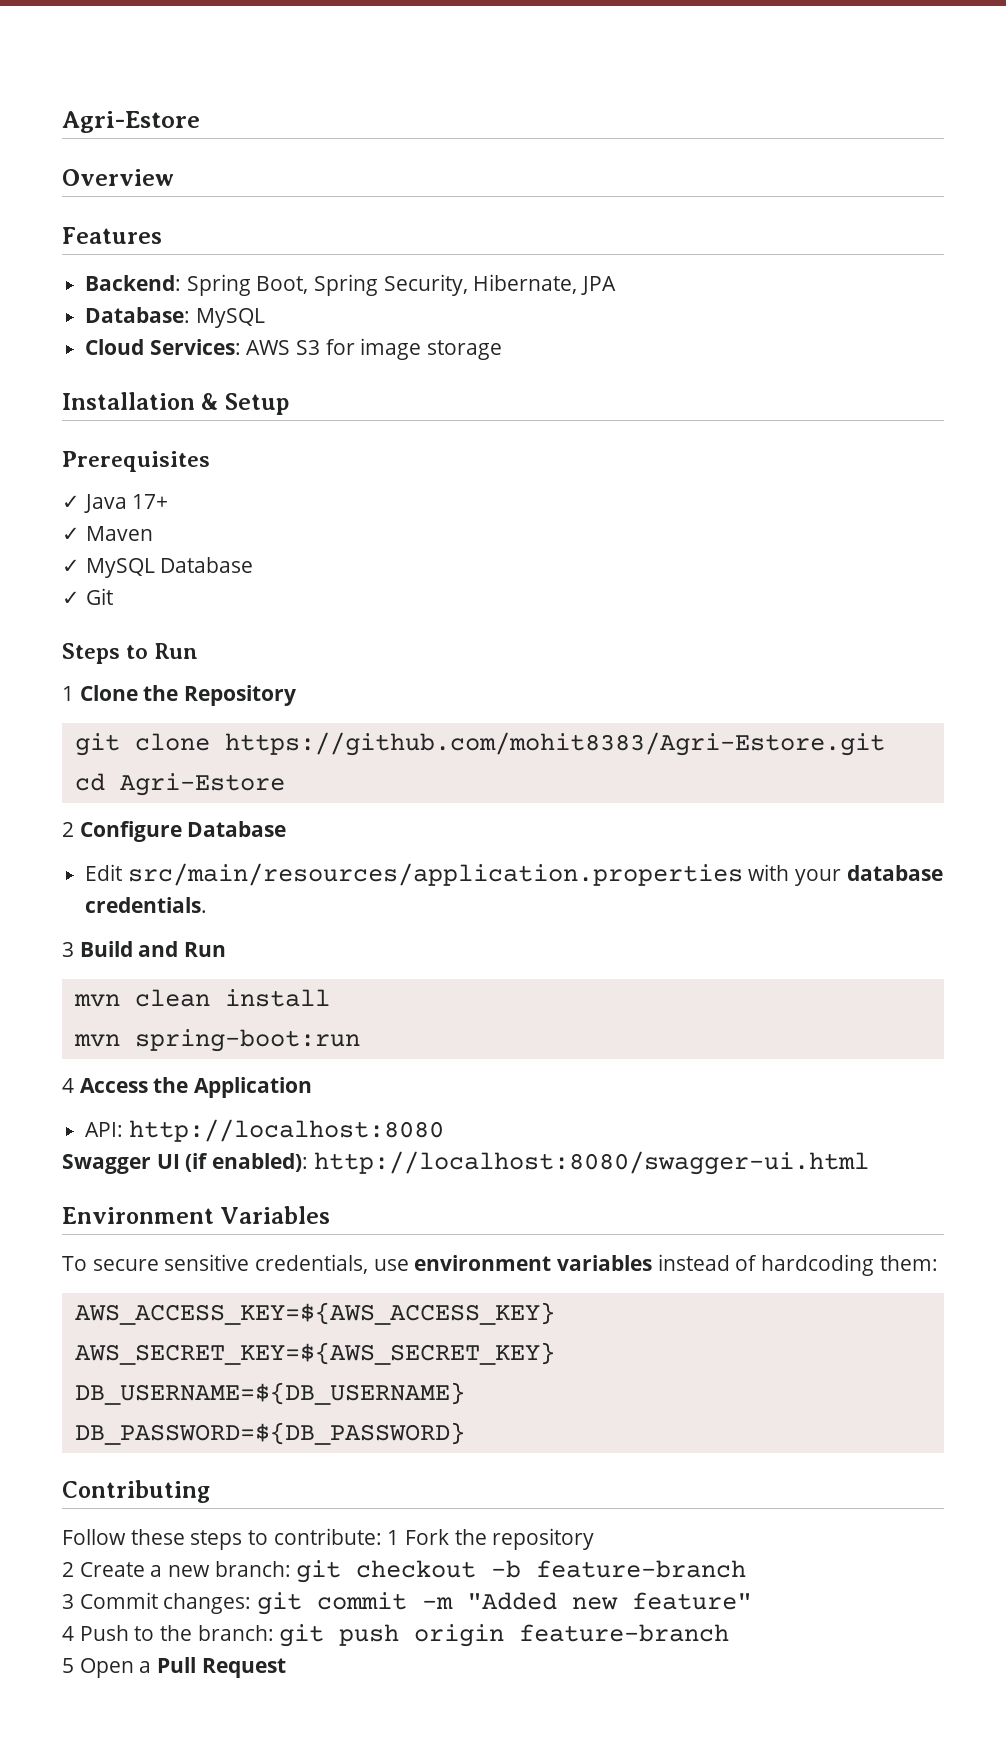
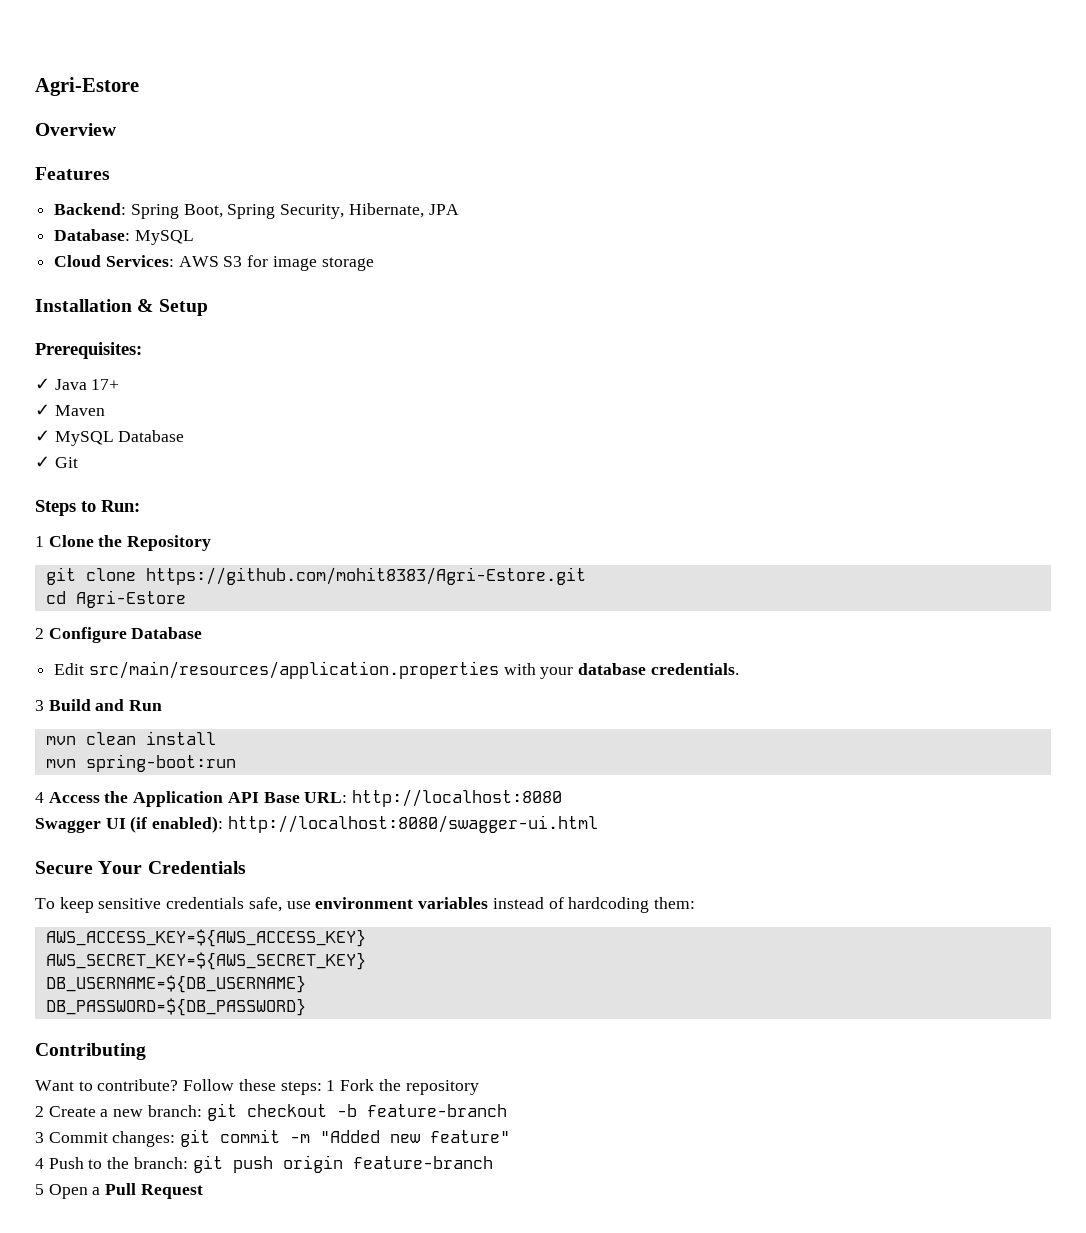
- Prerequisites
+ Prerequisites:
- Steps to Run
+ Steps to Run:
- 4 Access the Application
- API: http://localhost:8080
+ 4 Access the Application API Base URL: http://localhost:8080
- Environment Variables
- To secure sensitive credentials, use environment variables instead of hardcoding them:
+ Secure Your Credentials
+ To keep sensitive credentials safe, use environment variables instead of hardcoding them:
- Follow these steps to contribute: 1 Fork the repository
+ Want to contribute? Follow these steps: 1 Fork the repository

